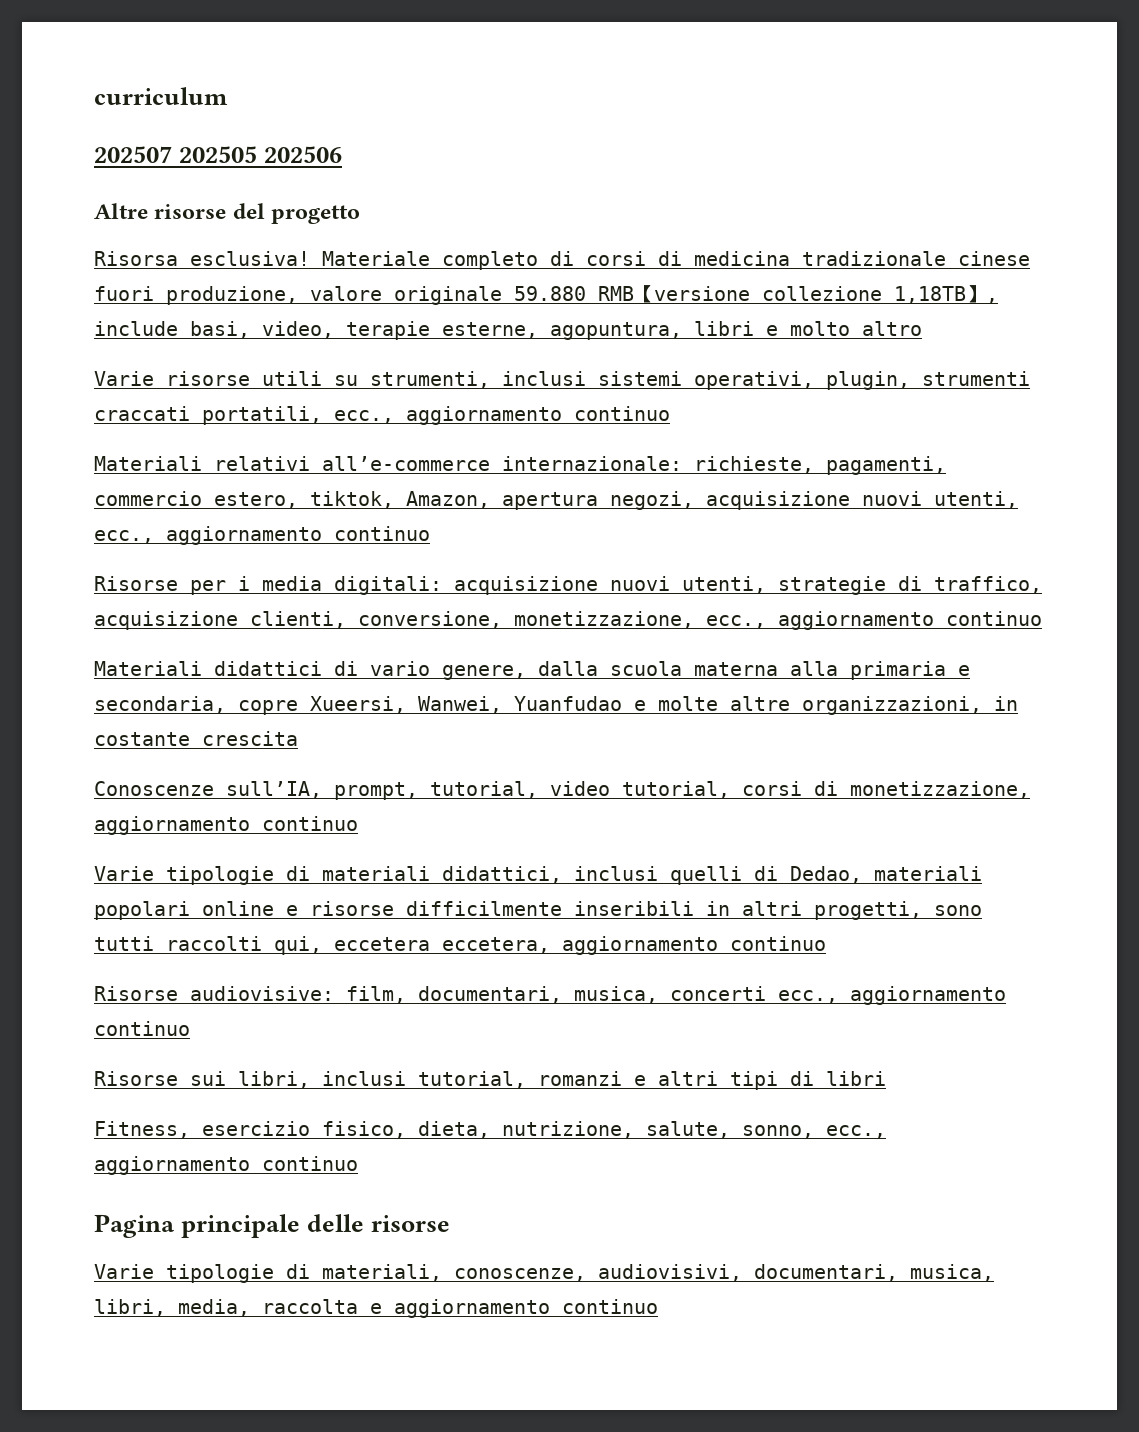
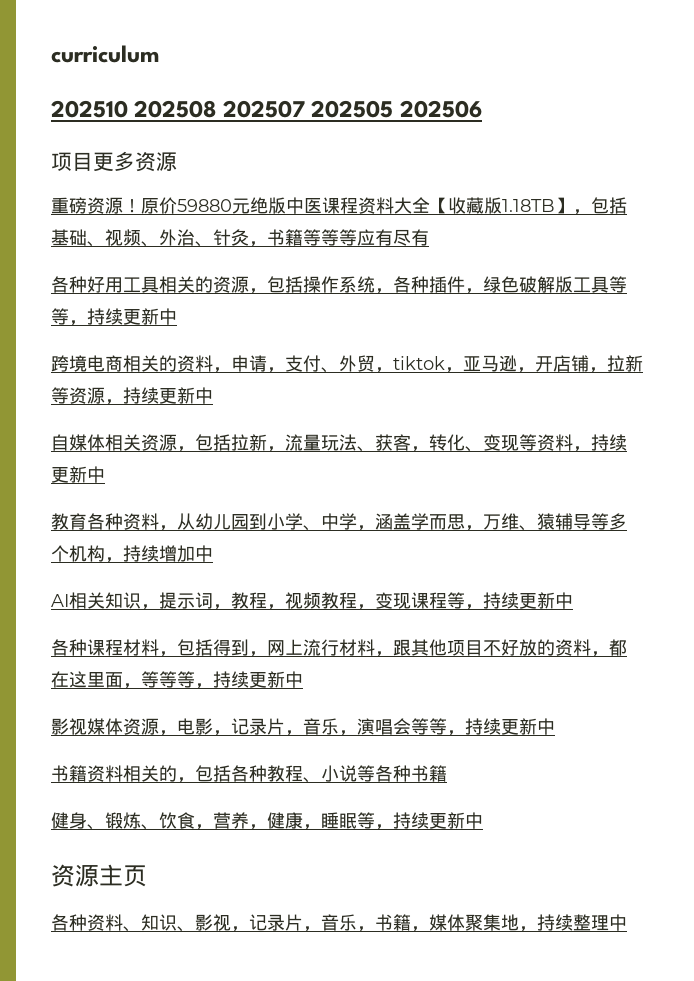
- 202507 202505 202506
+ 202510 202508 202507 202505 202506
- Altre risorse del progetto
- Risorsa esclusiva! Materiale completo di corsi di medicina tradizionale cinese fuori produzione, valore originale 59.880 RMB【versione collezione 1,18TB】, include basi, video, terapie esterne, agopuntura, libri e molto altro
- Varie risorse utili su strumenti, inclusi sistemi operativi, plugin, strumenti craccati portatili, ecc., aggiornamento continuo
- Materiali relativi all’e-commerce internazionale: richieste, pagamenti, commercio estero, tiktok, Amazon, apertura negozi, acquisizione nuovi utenti, ecc., aggiornamento continuo
- Risorse per i media digitali: acquisizione nuovi utenti, strategie di traffico, acquisizione clienti, conversione, monetizzazione, ecc., aggiornamento continuo
- Materiali didattici di vario genere, dalla scuola materna alla primaria e secondaria, copre Xueersi, Wanwei, Yuanfudao e molte altre organizzazioni, in costante crescita
- Conoscenze sull’IA, prompt, tutorial, video tutorial, corsi di monetizzazione, aggiornamento continuo
- Varie tipologie di materiali didattici, inclusi quelli di Dedao, materiali popolari online e risorse difficilmente inseribili in altri progetti, sono tutti raccolti qui, eccetera eccetera, aggiornamento continuo
- Risorse audiovisive: film, documentari, musica, concerti ecc., aggiornamento continuo
- Risorse sui libri, inclusi tutorial, romanzi e altri tipi di libri
- Fitness, esercizio fisico, dieta, nutrizione, salute, sonno, ecc., aggiornamento continuo
- Pagina principale delle risorse
- Varie tipologie di materiali, conoscenze, audiovisivi, documentari, musica, libri, media, raccolta e aggiornamento continuo
+ 项目更多资源
+ 重磅资源！原价59880元绝版中医课程资料大全【收藏版1.18TB】，包括基础、视频、外治、针灸，书籍等等等应有尽有
+ 各种好用工具相关的资源，包括操作系统，各种插件，绿色破解版工具等等，持续更新中
+ 跨境电商相关的资料，申请，支付、外贸，tiktok，亚马逊，开店铺，拉新等资源，持续更新中
+ 自媒体相关资源，包括拉新，流量玩法、获客，转化、变现等资料，持续更新中
+ 教育各种资料，从幼儿园到小学、中学，涵盖学而思，万维、猿辅导等多个机构，持续增加中
+ AI相关知识，提示词，教程，视频教程，变现课程等，持续更新中
+ 各种课程材料，包括得到，网上流行材料，跟其他项目不好放的资料，都在这里面，等等等，持续更新中
+ 影视媒体资源，电影，记录片，音乐，演唱会等等，持续更新中
+ 书籍资料相关的，包括各种教程、小说等各种书籍
+ 健身、锻炼、饮食，营养，健康，睡眠等，持续更新中
+ 资源主页
+ 各种资料、知识、影视，记录片，音乐，书籍，媒体聚集地，持续整理中

